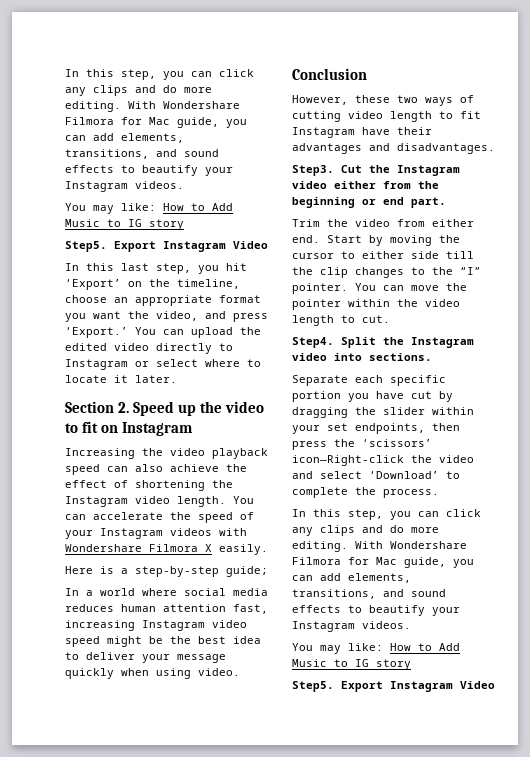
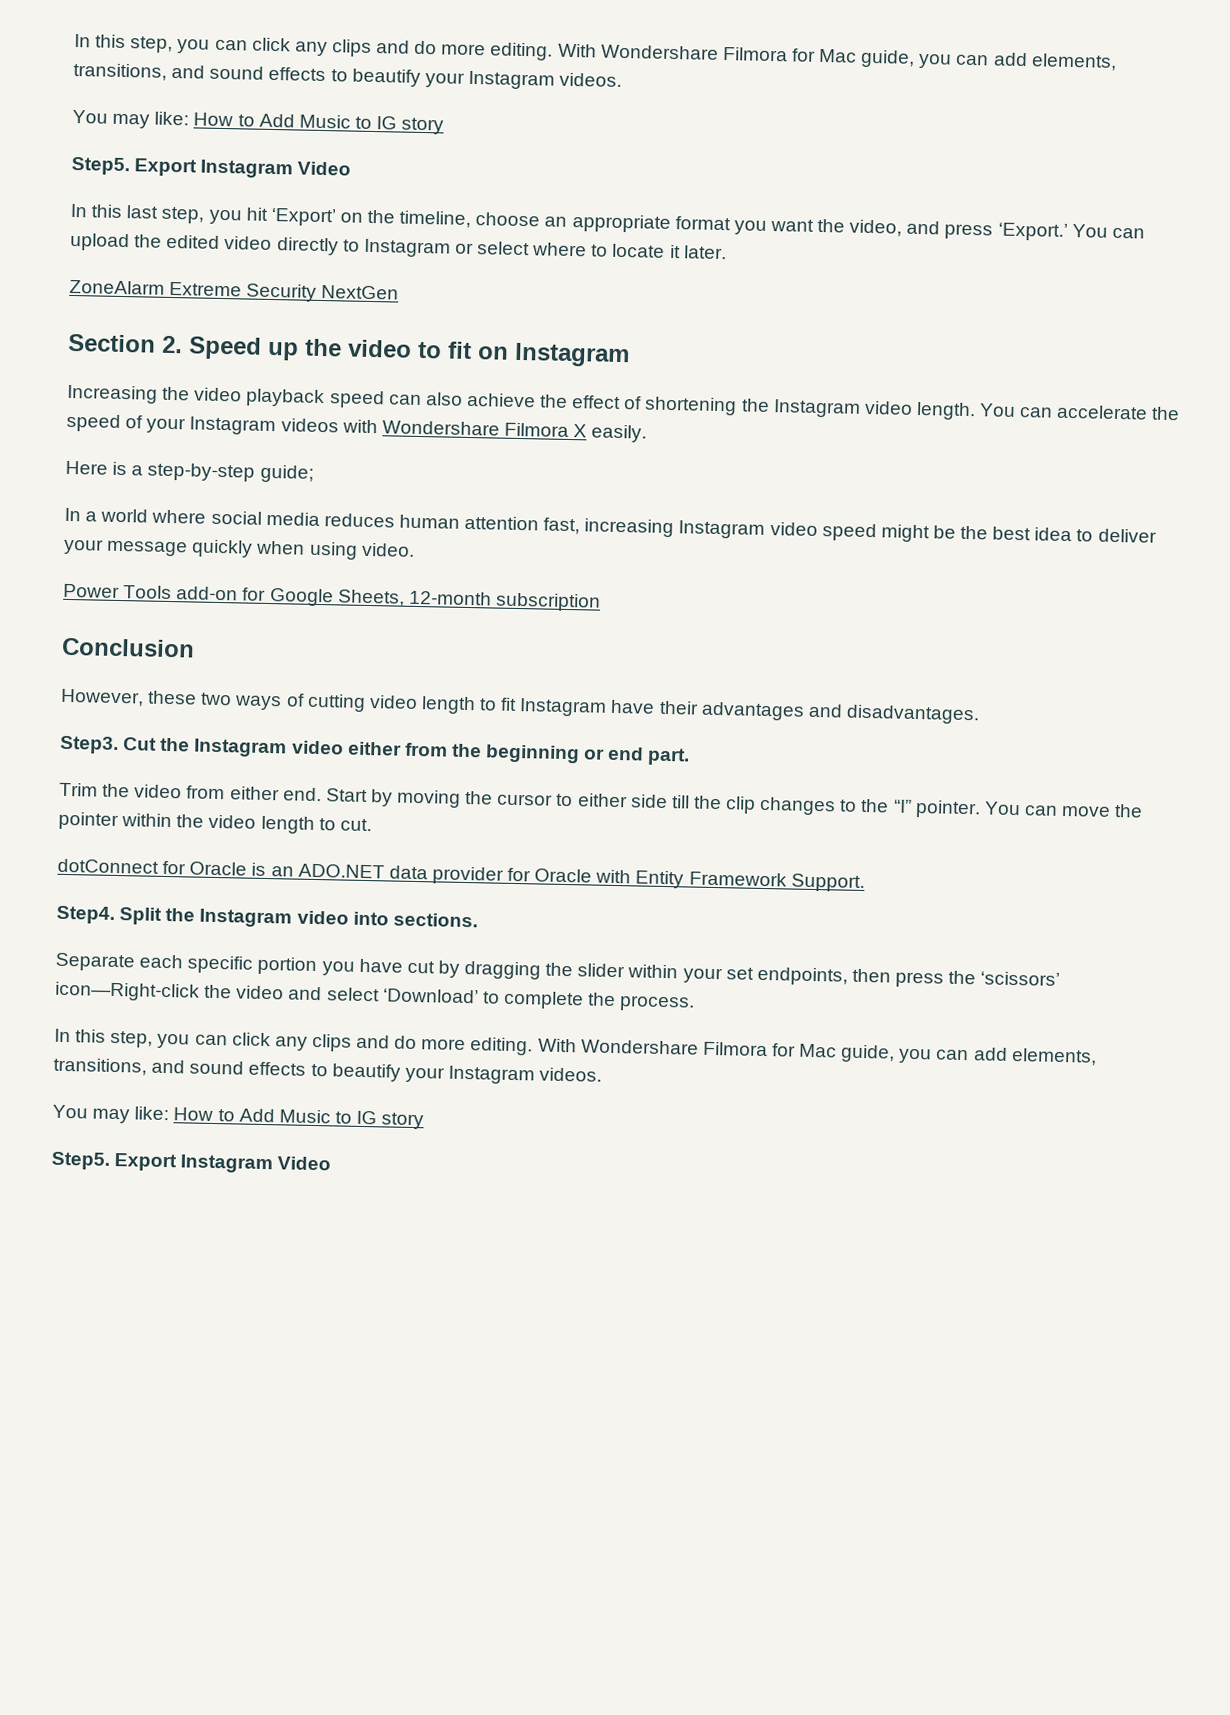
+ ZoneAlarm Extreme Security NextGen
+ Power Tools add-on for Google Sheets, 12-month subscription
+ dotConnect for Oracle is an ADO.NET data provider for Oracle with Entity Framework Support.

